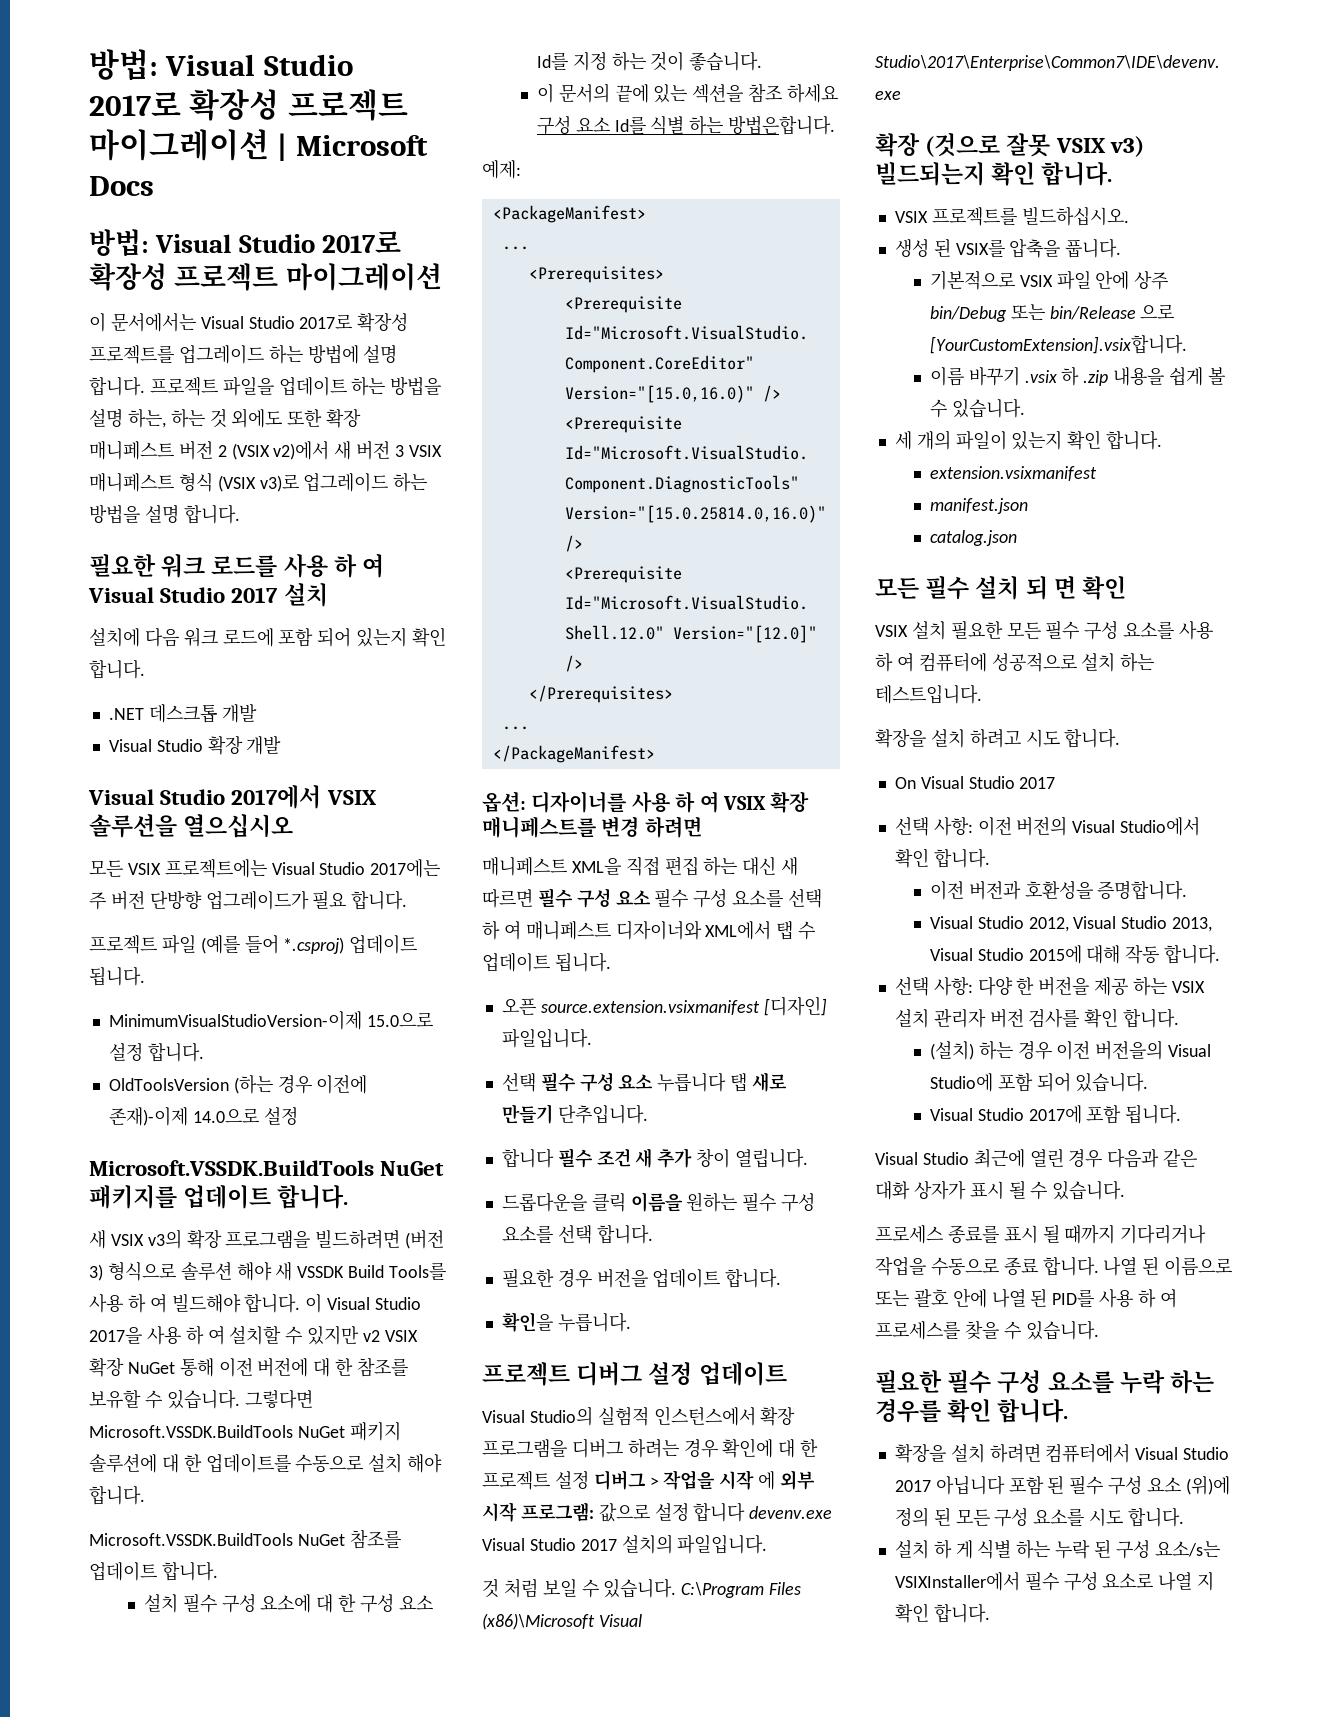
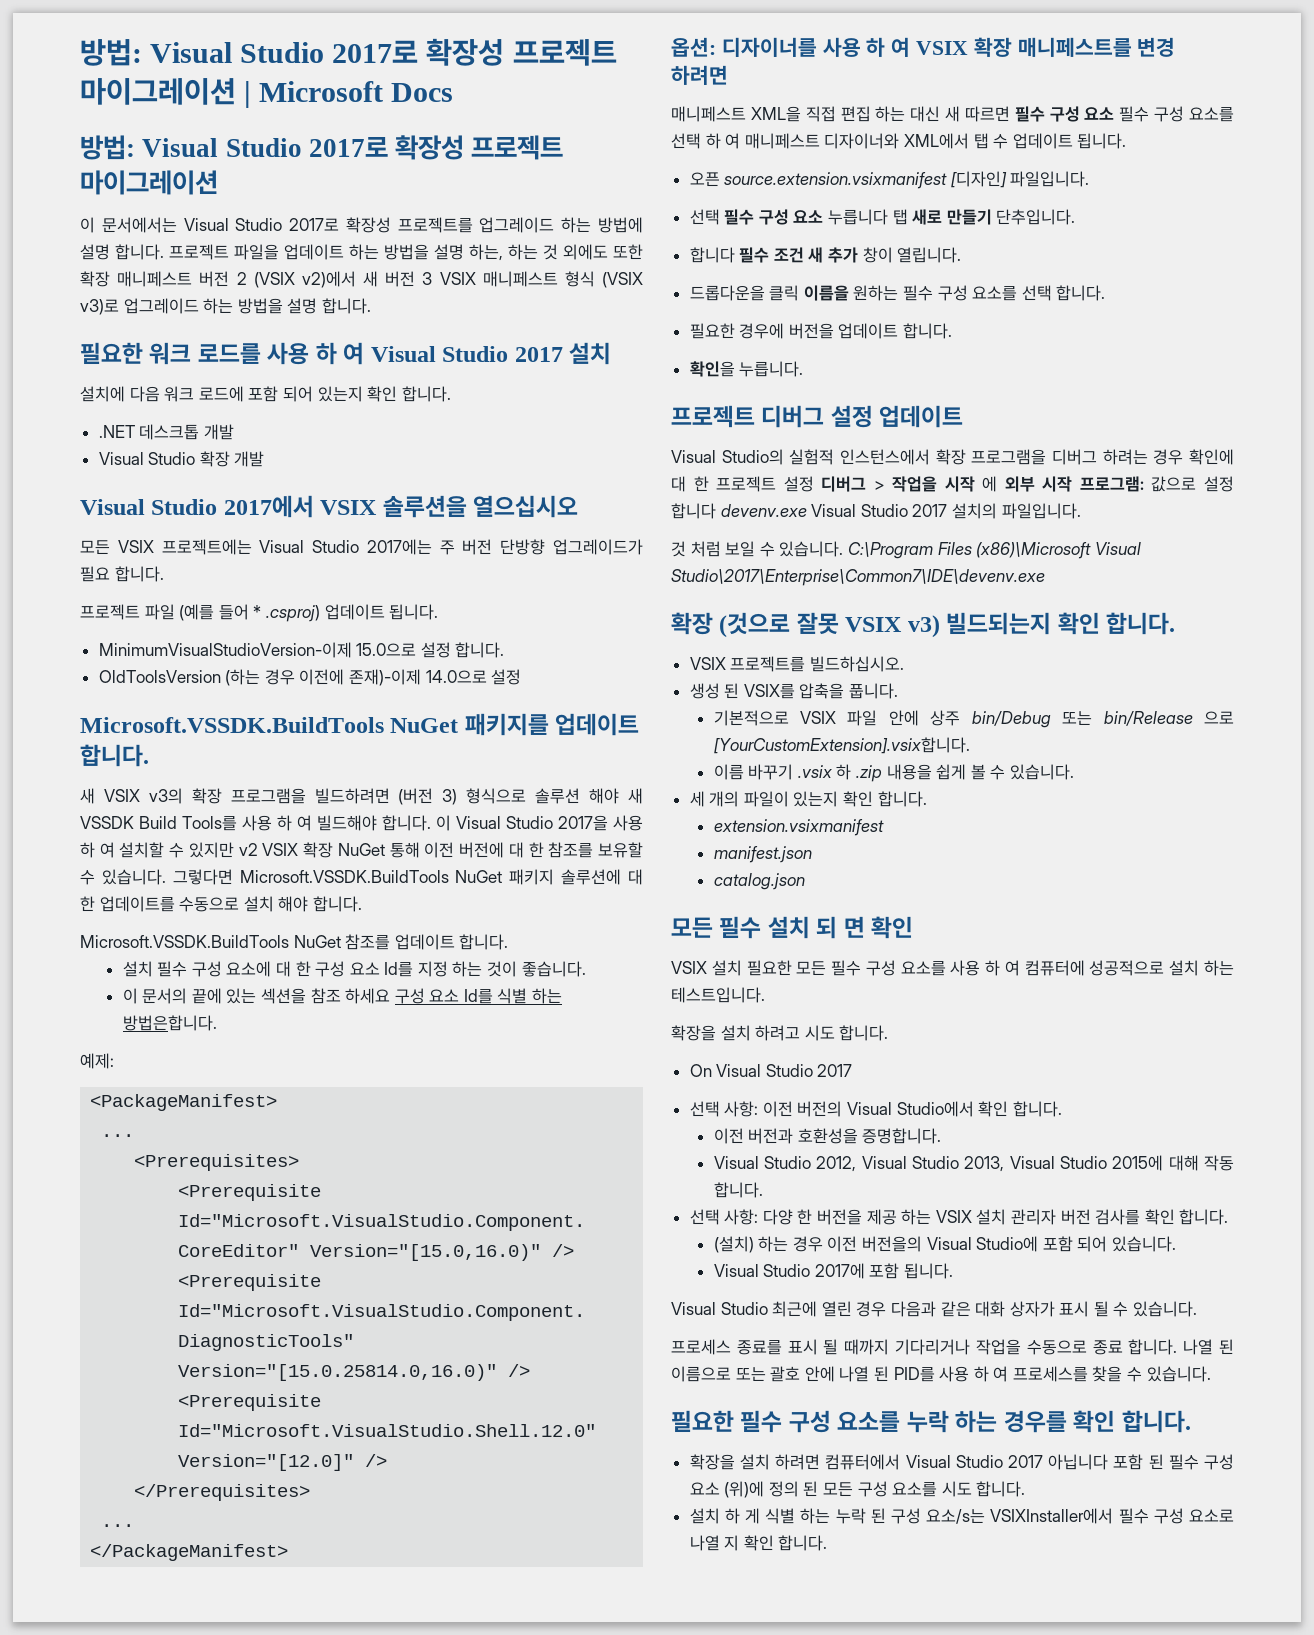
- 프로젝트 파일 (예를 들어 *.csproj) 업데이트 됩니다.
+ 프로젝트 파일 (예를 들어 * .csproj) 업데이트 됩니다.
- 필요한 경우 버전을 업데이트 합니다.
+ 필요한 경우에 버전을 업데이트 합니다.

